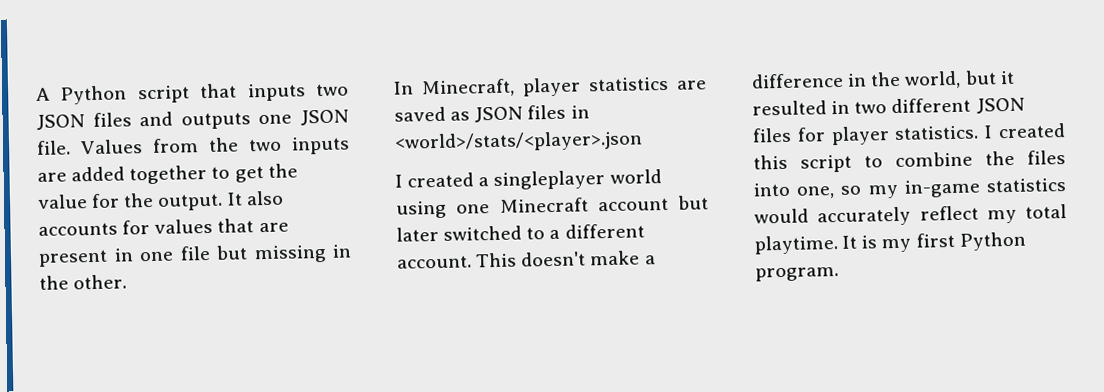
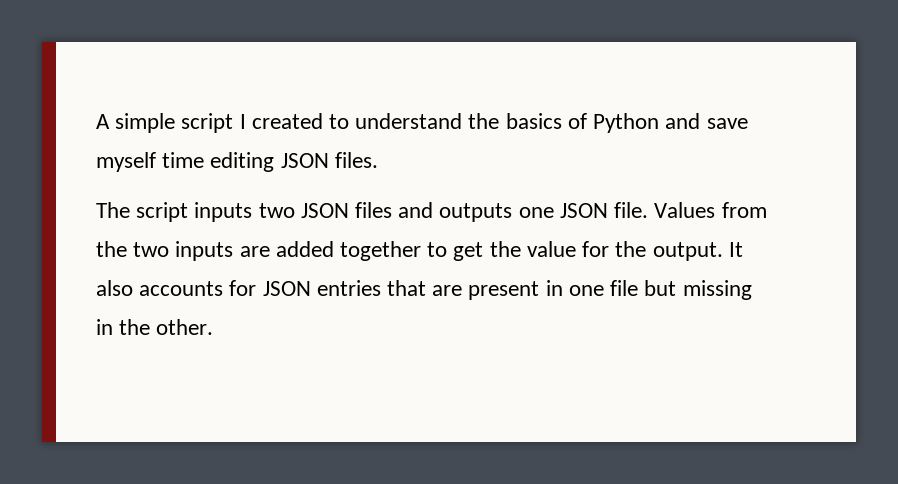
- A Python script that inputs two JSON files and outputs one JSON file.
+ A simple script I created to understand the basics of Python and save myself time editing JSON files.
+ The script inputs two JSON files and outputs one JSON file.
- It also accounts for values that are present in one file but missing in the other.
+ It also accounts for JSON entries that are present in one file but missing in the other.
- In Minecraft, player statistics are saved as JSON files in <world>/stats/<player>.json
- I created a singleplayer world using one Minecraft account but later switched to a different account. This doesn't make a difference in the world, but it resulted in two different JSON files for player statistics. I created this script to combine the files into one, so my in-game statistics would accurately reflect my total playtime. It is my first Python program.

